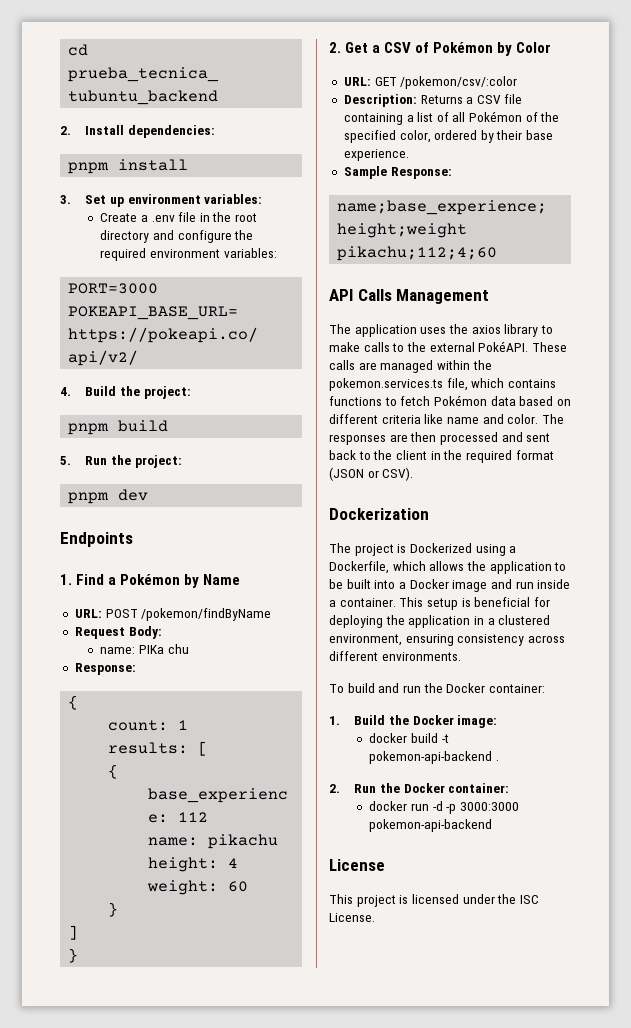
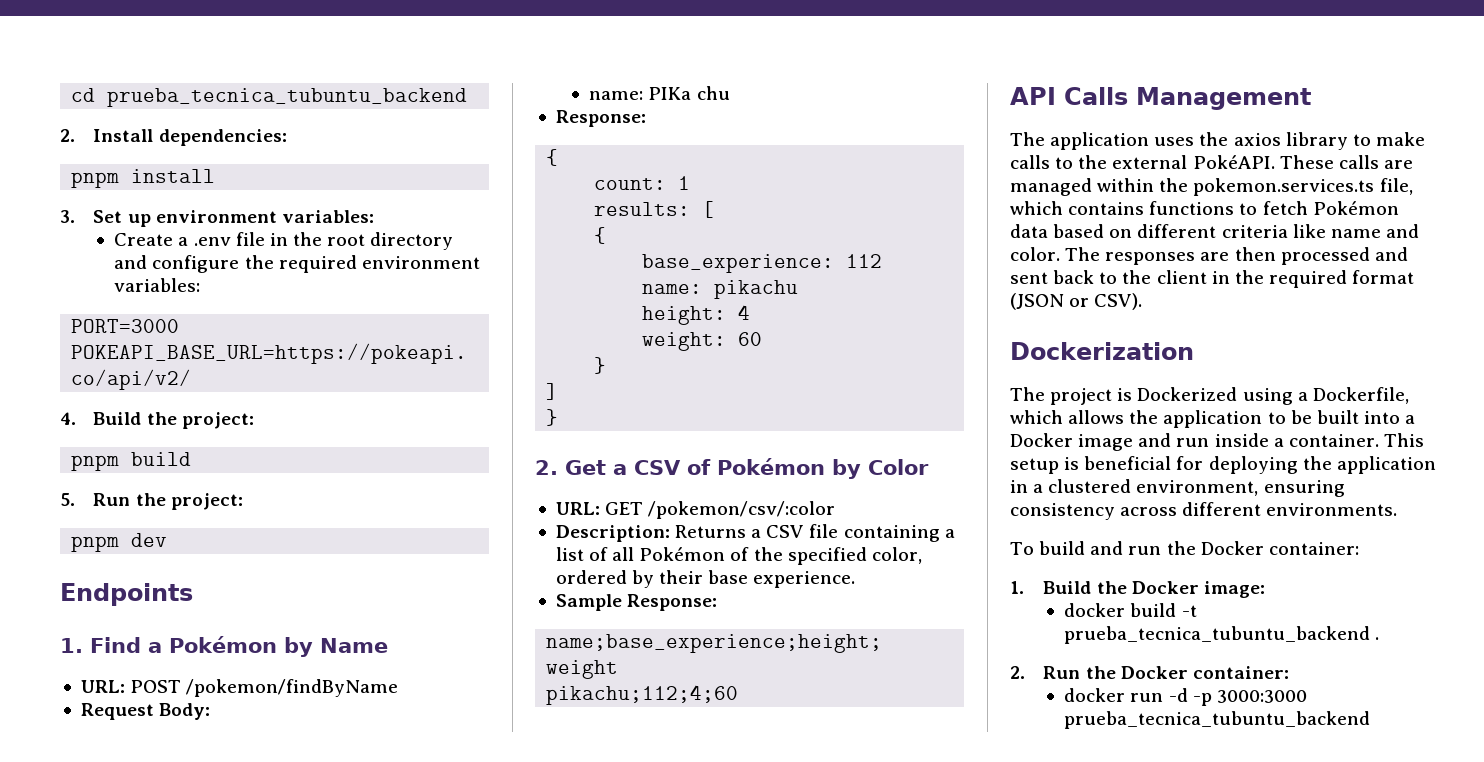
- docker build -t pokemon-api-backend .
+ docker build -t prueba_tecnica_tubuntu_backend .
- docker run -d -p 3000:3000 pokemon-api-backend
- License
- This project is licensed under the ISC License.
+ docker run -d -p 3000:3000 prueba_tecnica_tubuntu_backend

